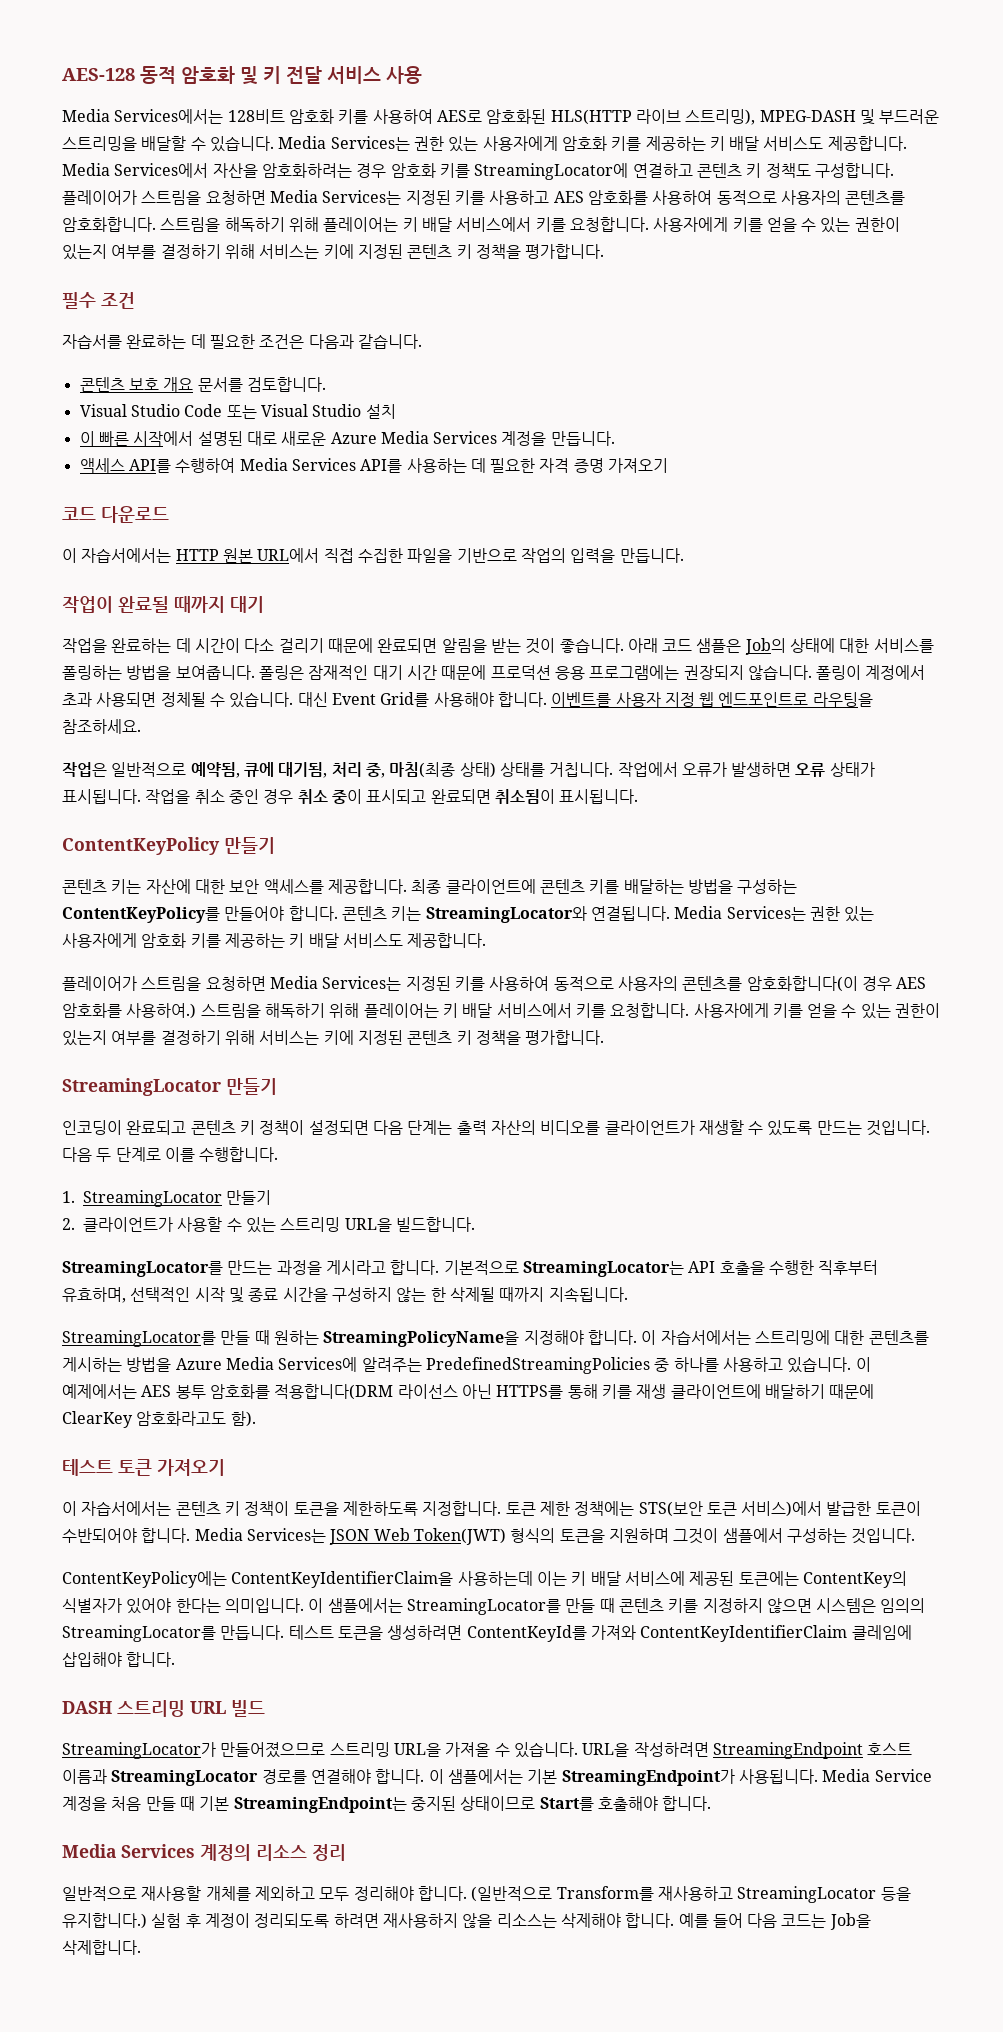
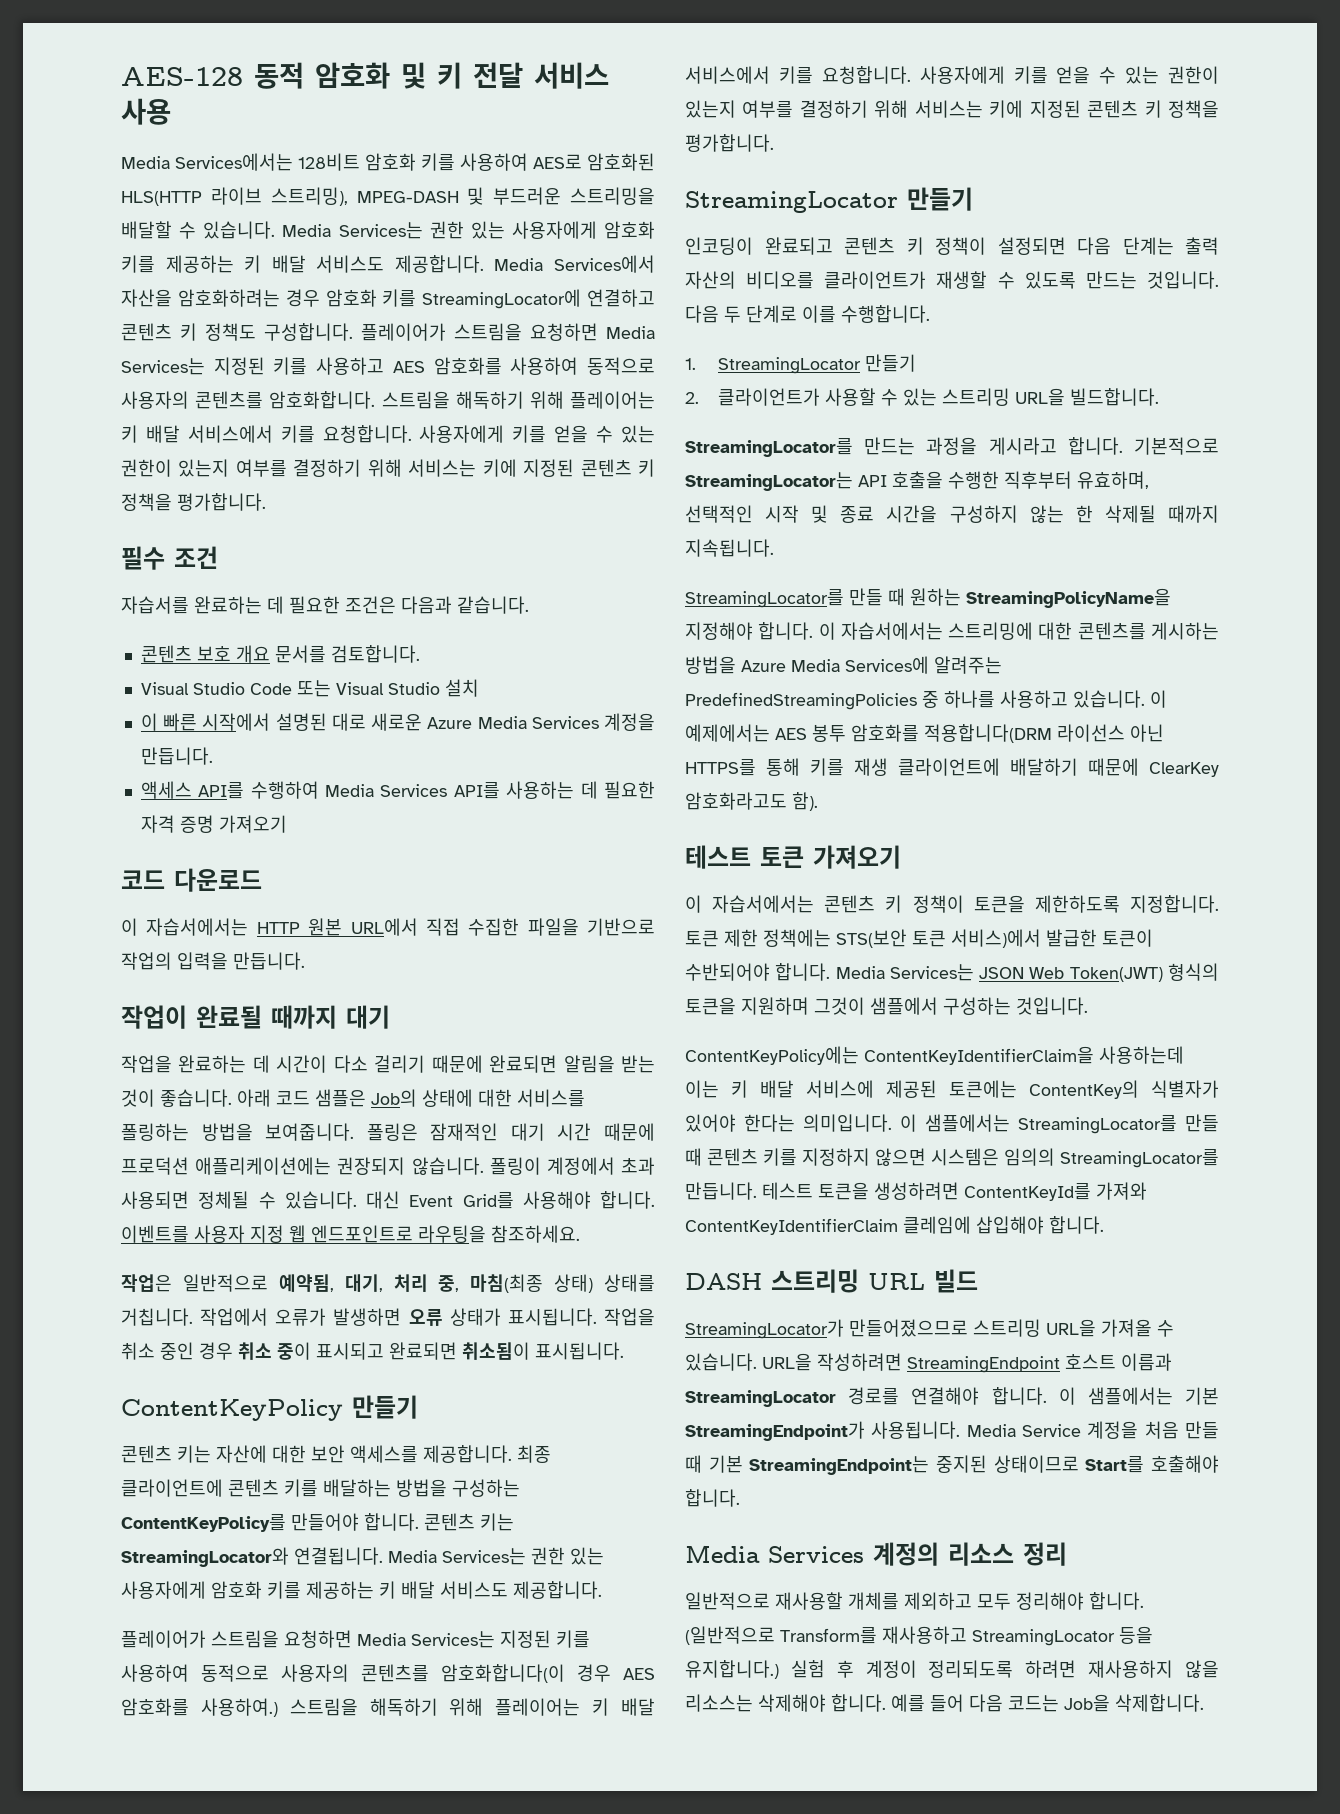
- 폴링은 잠재적인 대기 시간 때문에 프로덕션 응용 프로그램에는 권장되지 않습니다.
+ 폴링은 잠재적인 대기 시간 때문에 프로덕션 애플리케이션에는 권장되지 않습니다.
- 작업은 일반적으로 예약됨, 큐에 대기됨, 처리 중, 마침(최종 상태) 상태를 거칩니다.
+ 작업은 일반적으로 예약됨, 대기, 처리 중, 마침(최종 상태) 상태를 거칩니다.

